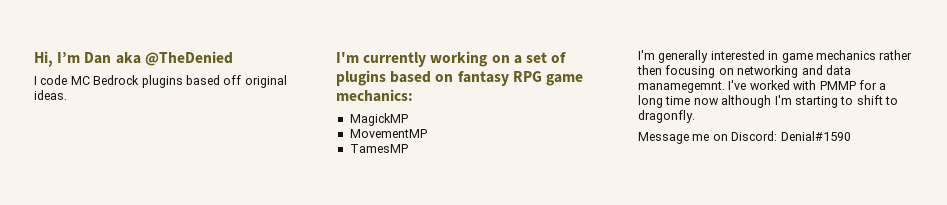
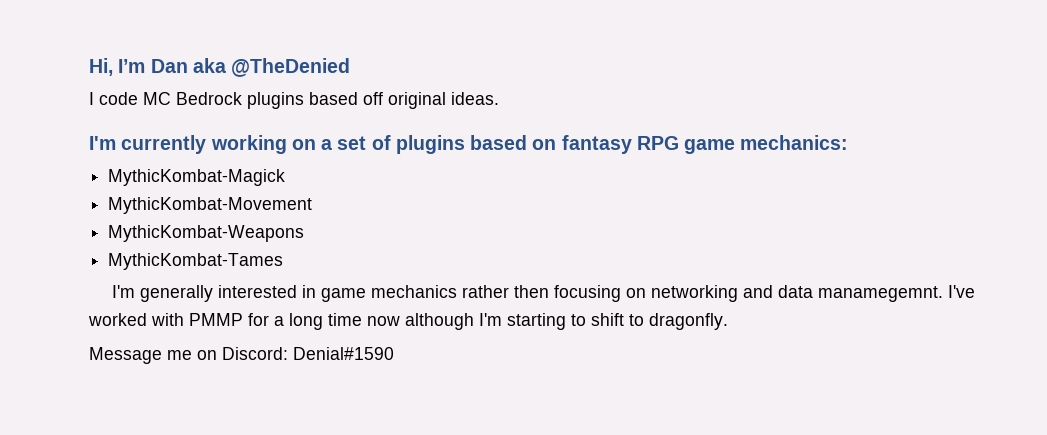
- MagickMP
- MovementMP
- TamesMP
+ MythicKombat-Magick
+ MythicKombat-Movement
+ MythicKombat-Weapons
+ MythicKombat-Tames

